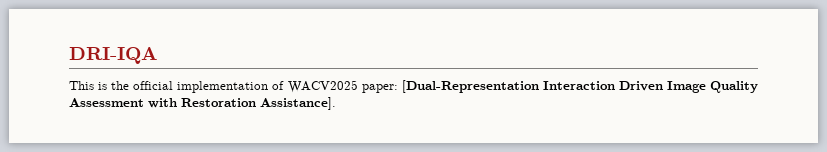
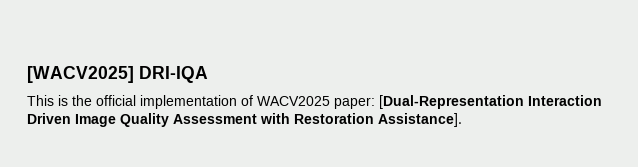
- DRI-IQA
+ [WACV2025] DRI-IQA

